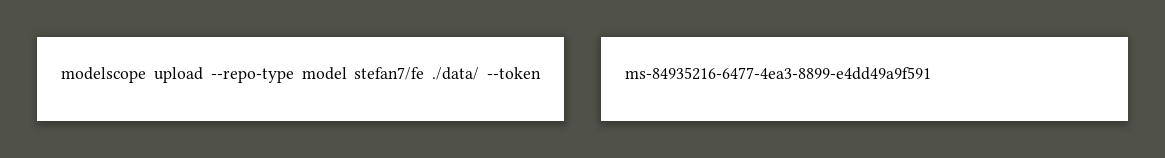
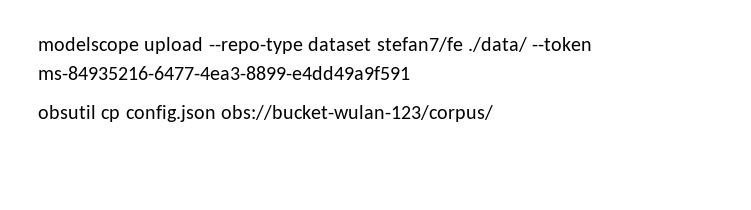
- modelscope upload --repo-type model stefan7/fe ./data/ --token ms-84935216-6477-4ea3-8899-e4dd49a9f591
+ modelscope upload --repo-type dataset stefan7/fe ./data/ --token ms-84935216-6477-4ea3-8899-e4dd49a9f591
+ obsutil cp config.json obs://bucket-wulan-123/corpus/

